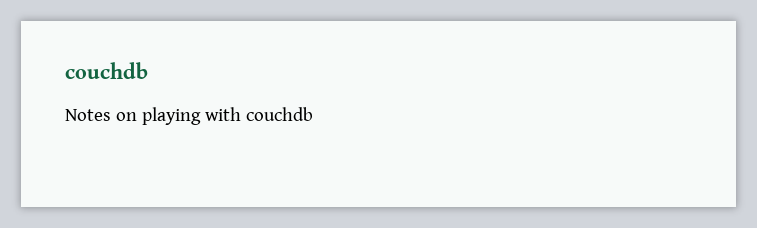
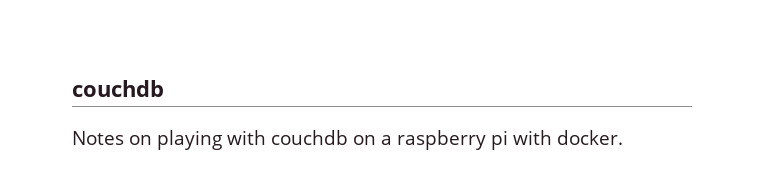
- Notes on playing with couchdb
+ Notes on playing with couchdb on a raspberry pi with docker.

